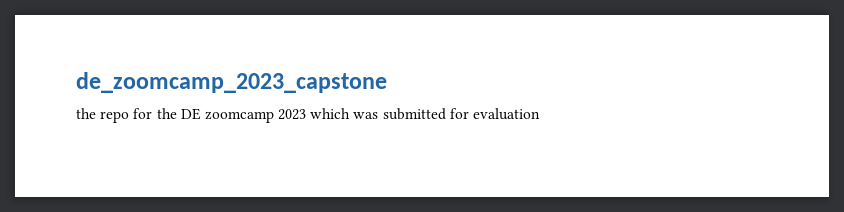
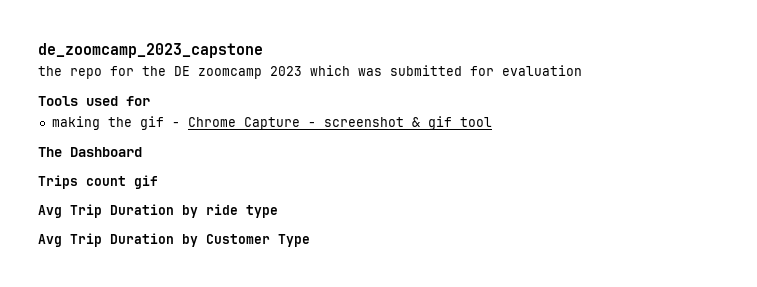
+ Tools used for
+ making the gif - Chrome Capture - screenshot & gif tool
+ The Dashboard
+ Trips count gif
+ Avg Trip Duration by ride type
+ Avg Trip Duration by Customer Type

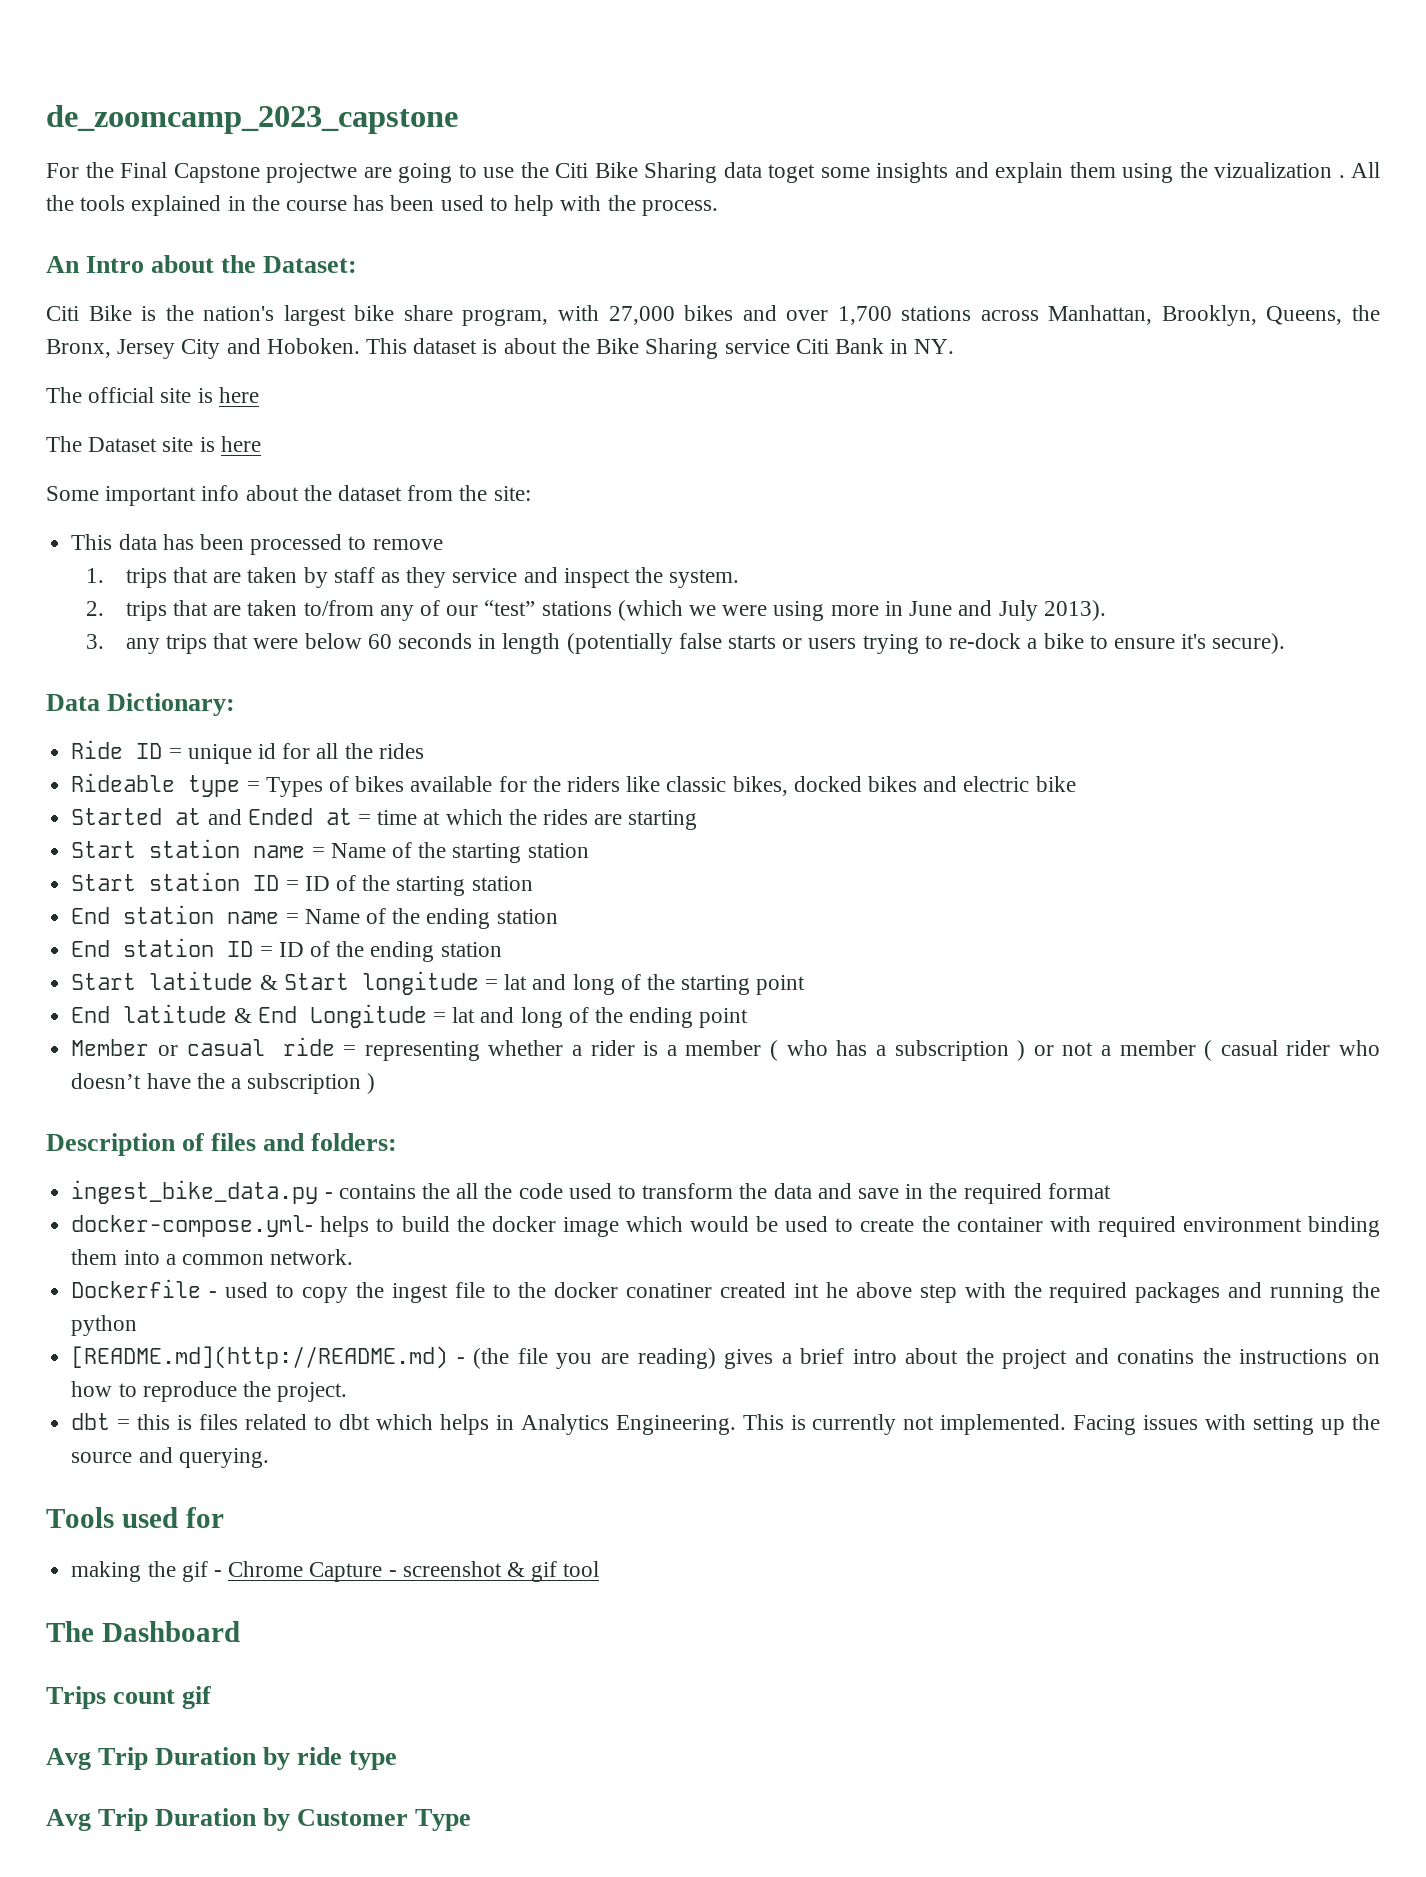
- the repo for the DE zoomcamp 2023 which was submitted for evaluation
+ For the Final Capstone projectwe are going to use the Citi Bike Sharing data toget some insights and explain them using the vizualization . All the tools explained in the course has been used to help with the process.
+ An Intro about the Dataset:
+ Citi Bike is the nation's largest bike share program, with 27,000 bikes and over 1,700 stations across Manhattan, Brooklyn, Queens, the Bronx, Jersey City and Hoboken. This dataset is about the Bike Sharing service Citi Bank in NY.
+ The official site is here
+ The Dataset site is here
+ Some important info about the dataset from the site:
+ This data has been processed to remove
+ 1. trips that are taken by staff as they service and inspect the system.
+ 2. trips that are taken to/from any of our “test” stations (which we were using more in June and July 2013).
+ 3. any trips that were below 60 seconds in length (potentially false starts or users trying to re-dock a bike to ensure it's secure).
+ Data Dictionary:
+ Ride ID = unique id for all the rides
+ Rideable type = Types of bikes available for the riders like classic bikes, docked bikes and electric bike
+ Started at and Ended at = time at which the rides are starting
+ Start station name = Name of the starting station
+ Start station ID = ID of the starting station
+ End station name = Name of the ending station
+ End station ID = ID of the ending station
+ Start latitude & Start longitude = lat and long of the starting point
+ End latitude & End Longitude = lat and long of the ending point
+ Member or casual ride = representing whether a rider is a member ( who has a subscription ) or not a member ( casual rider who doesn’t have the a subscription )
+ Description of files and folders:
+ ingest_bike_data.py - contains the all the code used to transform the data and save in the required format
+ docker-compose.yml- helps to build the docker image which would be used to create the container with required environment binding them into a common network.
+ Dockerfile - used to copy the ingest file to the docker conatiner created int he above step with the required packages and running the python
+ [README.md](http://README.md) - (the file you are reading) gives a brief intro about the project and conatins the instructions on how to reproduce the project.
+ dbt = this is files related to dbt which helps in Analytics Engineering. This is currently not implemented. Facing issues with setting up the source and querying.

